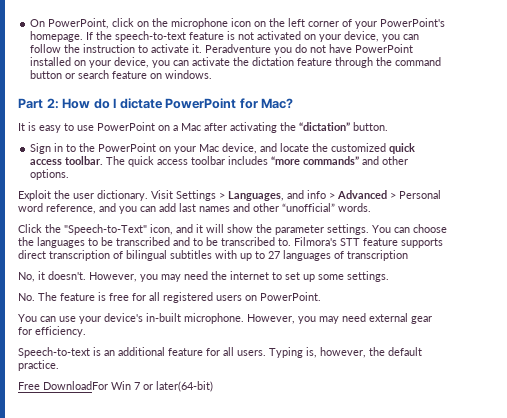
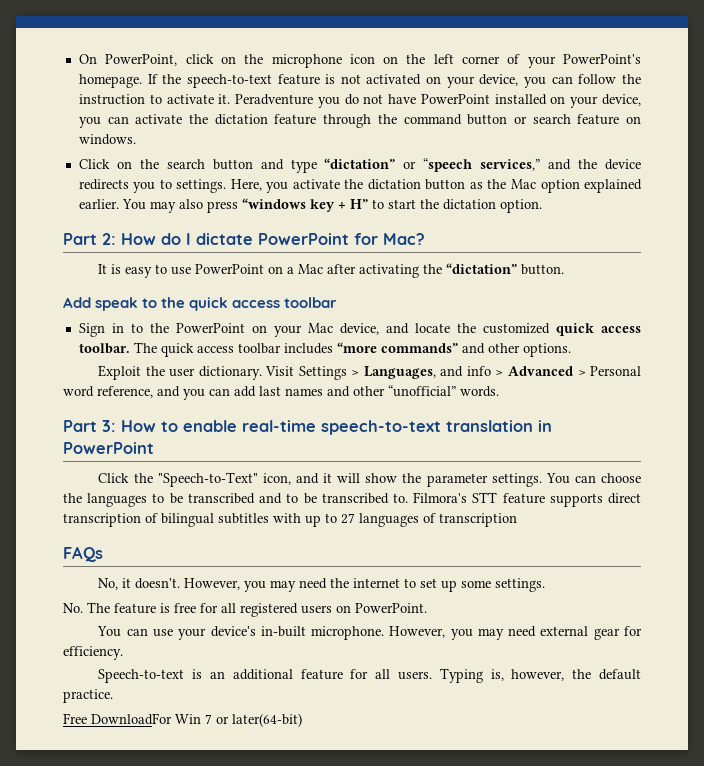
+ Click on the search button and type “dictation” or “speech services,” and the device redirects you to settings. Here, you activate the dictation button as the Mac option explained earlier. You may also press “windows key + H” to start the dictation option.
+ Add speak to the quick access toolbar
+ Part 3: How to enable real-time speech-to-text translation in PowerPoint
+ FAQs

